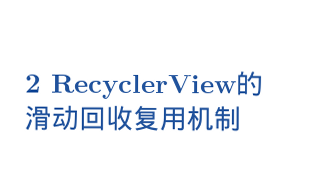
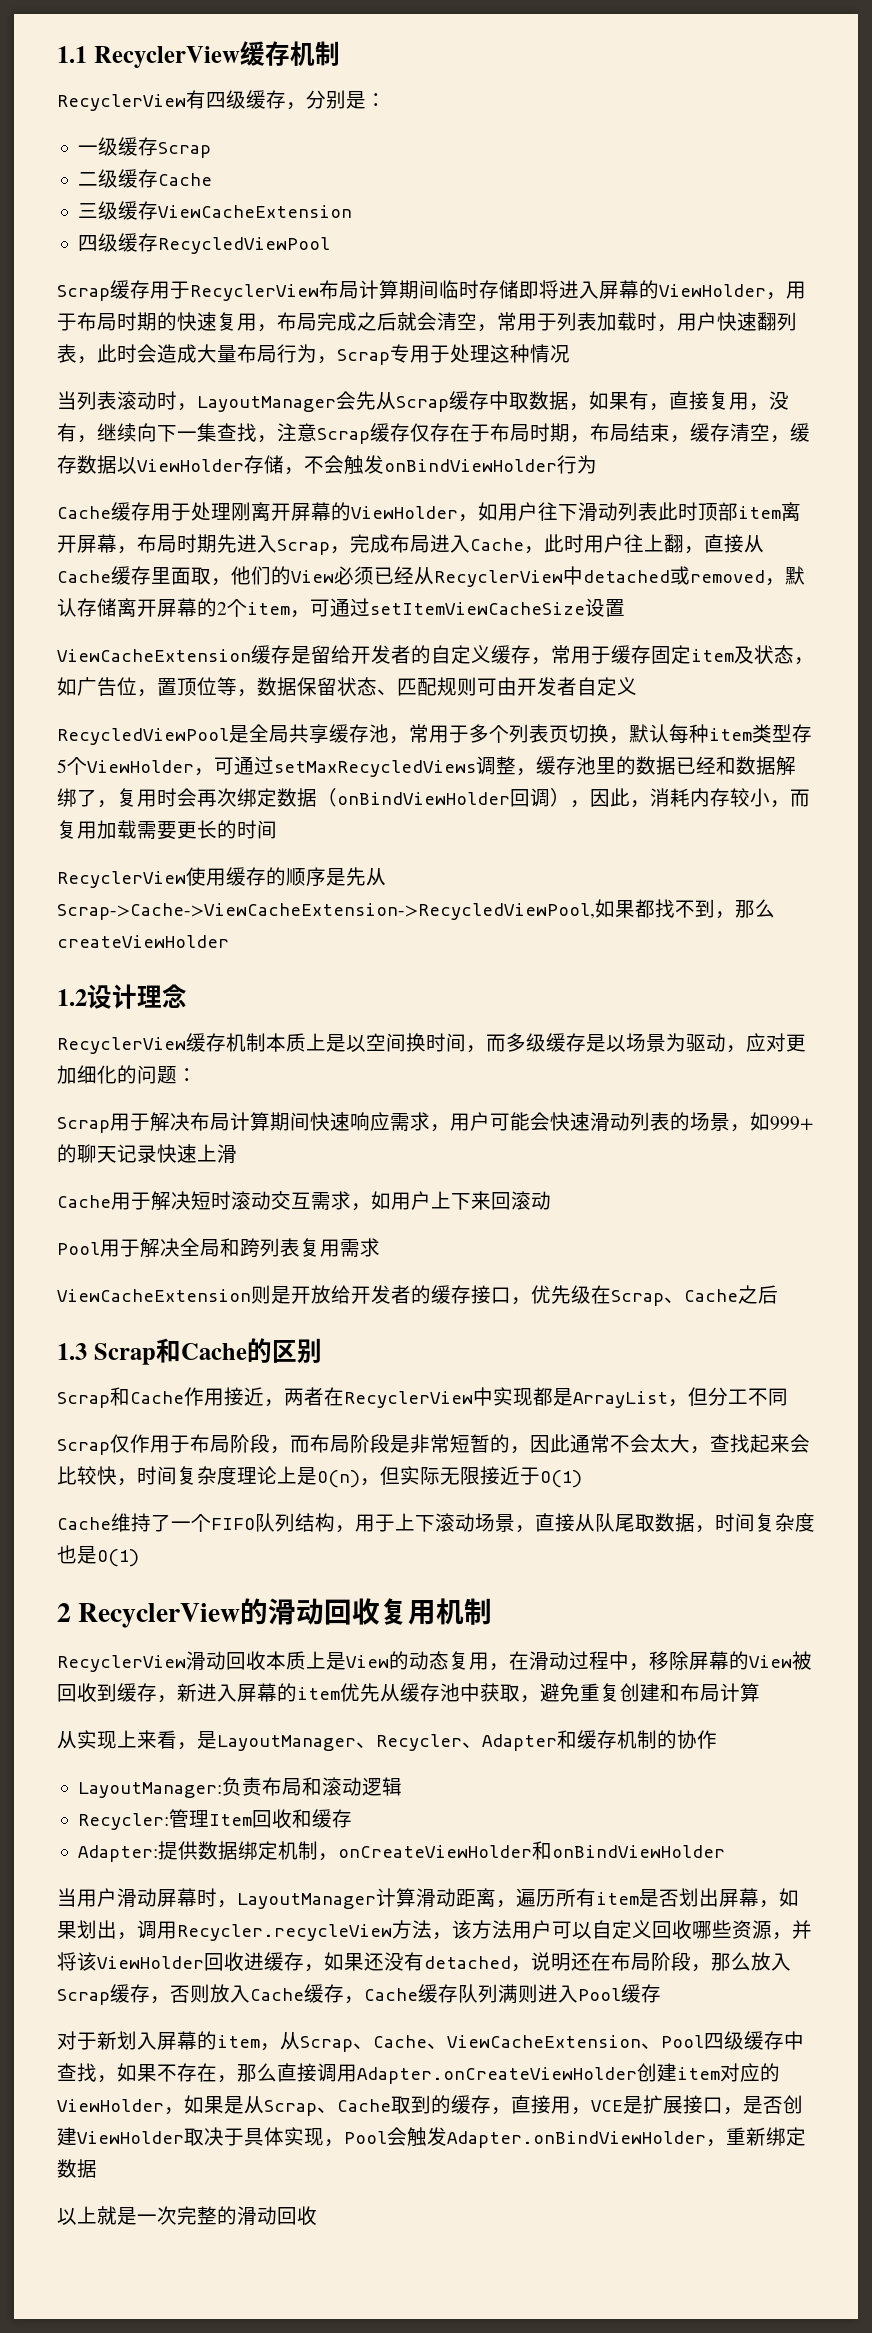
+ 1.1 RecyclerView缓存机制
+ RecyclerView有四级缓存，分别是：
+ 一级缓存Scrap
+ 二级缓存Cache
+ 三级缓存ViewCacheExtension
+ 四级缓存RecycledViewPool
+ Scrap缓存用于RecyclerView布局计算期间临时存储即将进入屏幕的ViewHolder，用于布局时期的快速复用，布局完成之后就会清空，常用于列表加载时，用户快速翻列表，此时会造成大量布局行为，Scrap专用于处理这种情况
+ 当列表滚动时，LayoutManager会先从Scrap缓存中取数据，如果有，直接复用，没有，继续向下一集查找，注意Scrap缓存仅存在于布局时期，布局结束，缓存清空，缓存数据以ViewHolder存储，不会触发onBindViewHolder行为
+ Cache缓存用于处理刚离开屏幕的ViewHolder，如用户往下滑动列表此时顶部item离开屏幕，布局时期先进入Scrap，完成布局进入Cache，此时用户往上翻，直接从Cache缓存里面取，他们的View必须已经从RecyclerView中detached或removed，默认存储离开屏幕的2个item，可通过setItemViewCacheSize设置
+ ViewCacheExtension缓存是留给开发者的自定义缓存，常用于缓存固定item及状态，如广告位，置顶位等，数据保留状态、匹配规则可由开发者自定义
+ RecycledViewPool是全局共享缓存池，常用于多个列表页切换，默认每种item类型存5个ViewHolder，可通过setMaxRecycledViews调整，缓存池里的数据已经和数据解绑了，复用时会再次绑定数据（onBindViewHolder回调），因此，消耗内存较小，而复用加载需要更长的时间
+ RecyclerView使用缓存的顺序是先从Scrap->Cache->ViewCacheExtension->RecycledViewPool,如果都找不到，那么createViewHolder
+ 1.2设计理念
+ RecyclerView缓存机制本质上是以空间换时间，而多级缓存是以场景为驱动，应对更加细化的问题：
+ Scrap用于解决布局计算期间快速响应需求，用户可能会快速滑动列表的场景，如999+的聊天记录快速上滑
+ Cache用于解决短时滚动交互需求，如用户上下来回滚动
+ Pool用于解决全局和跨列表复用需求
+ ViewCacheExtension则是开放给开发者的缓存接口，优先级在Scrap、Cache之后
+ 1.3 Scrap和Cache的区别
+ Scrap和Cache作用接近，两者在RecyclerView中实现都是ArrayList，但分工不同
+ Scrap仅作用于布局阶段，而布局阶段是非常短暂的，因此通常不会太大，查找起来会比较快，时间复杂度理论上是O(n)，但实际无限接近于O(1)
+ Cache维持了一个FIFO队列结构，用于上下滚动场景，直接从队尾取数据，时间复杂度也是O(1)
+ RecyclerView滑动回收本质上是View的动态复用，在滑动过程中，移除屏幕的View被回收到缓存，新进入屏幕的item优先从缓存池中获取，避免重复创建和布局计算
+ 从实现上来看，是LayoutManager、Recycler、Adapter和缓存机制的协作
+ LayoutManager:负责布局和滚动逻辑
+ Recycler:管理Item回收和缓存
+ Adapter:提供数据绑定机制，onCreateViewHolder和onBindViewHolder
+ 当用户滑动屏幕时，LayoutManager计算滑动距离，遍历所有item是否划出屏幕，如果划出，调用Recycler.recycleView方法，该方法用户可以自定义回收哪些资源，并将该ViewHolder回收进缓存，如果还没有detached，说明还在布局阶段，那么放入Scrap缓存，否则放入Cache缓存，Cache缓存队列满则进入Pool缓存
+ 对于新划入屏幕的item，从Scrap、Cache、ViewCacheExtension、Pool四级缓存中查找，如果不存在，那么直接调用Adapter.onCreateViewHolder创建item对应的ViewHolder，如果是从Scrap、Cache取到的缓存，直接用，VCE是扩展接口，是否创建ViewHolder取决于具体实现，Pool会触发Adapter.onBindViewHolder，重新绑定数据
+ 以上就是一次完整的滑动回收

